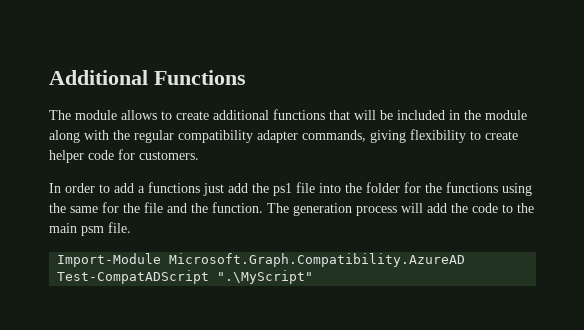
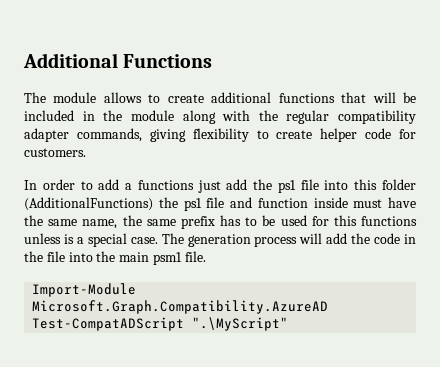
- In order to add a functions just add the ps1 file into the folder for the functions using the same for the file and the function.
+ In order to add a functions just add the ps1 file into this folder (AdditionalFunctions) the ps1 file and function inside must have the same name, the same prefix has to be used for this functions unless is a special case.
- The generation process will add the code to the main psm file.
+ The generation process will add the code in the file into the main psm1 file.

